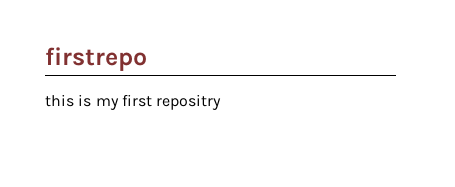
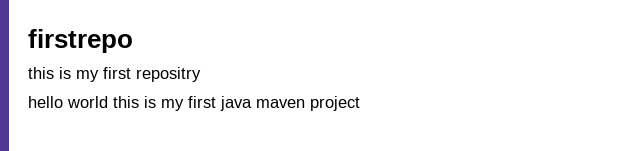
+ hello world this is my first java maven project

